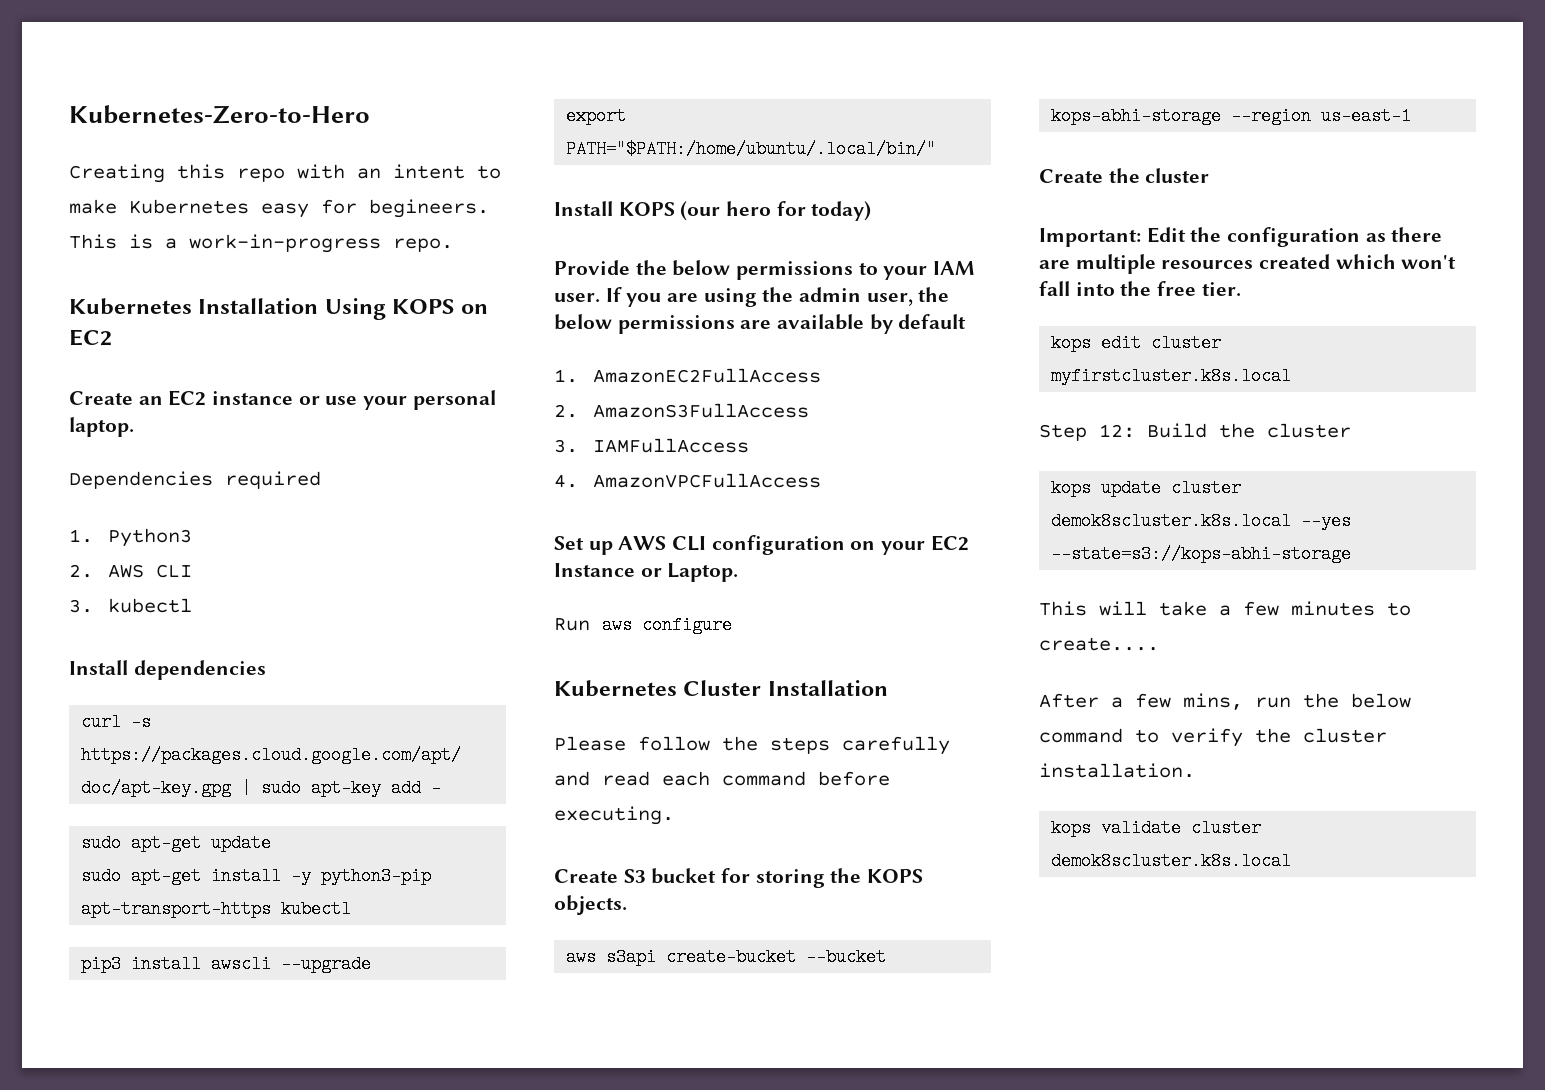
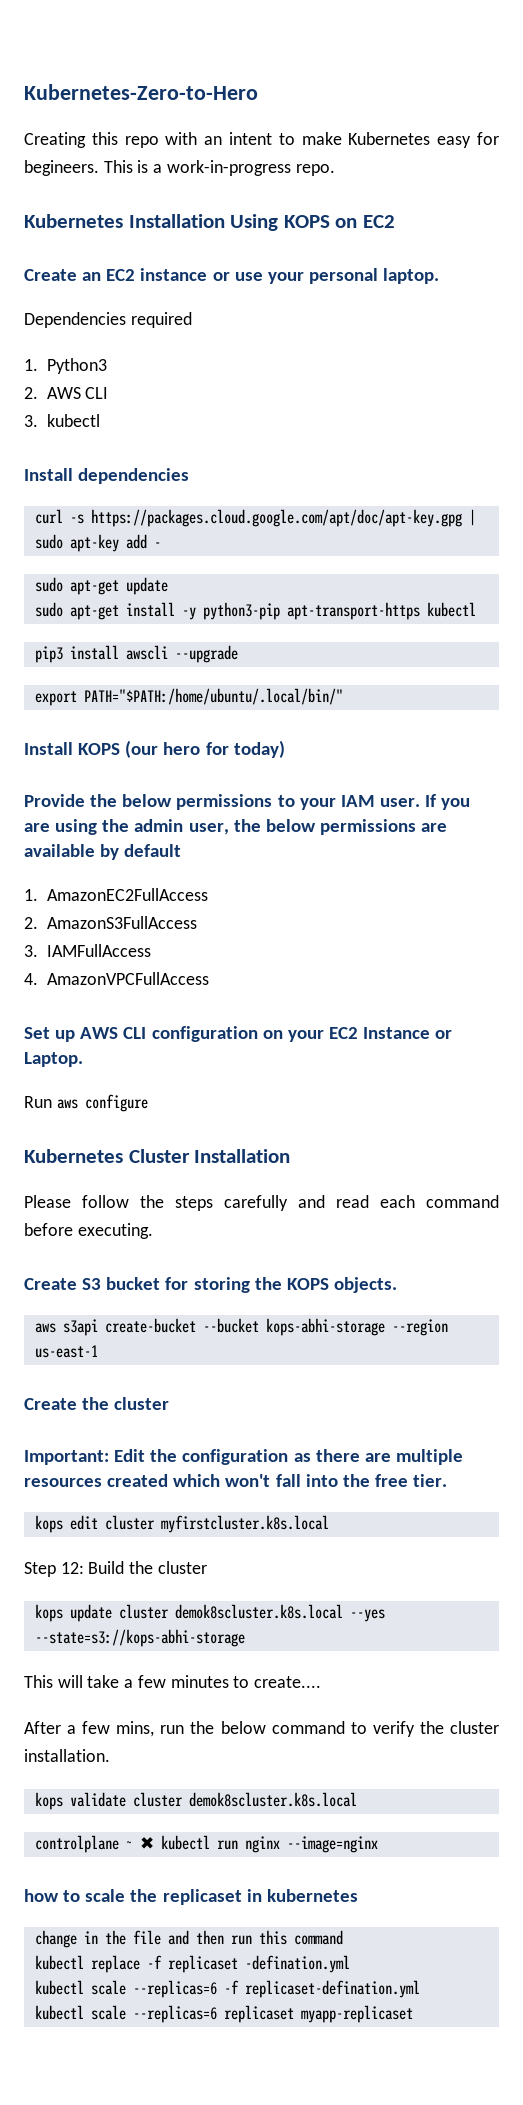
+ controlplane ~ ✖ kubectl run nginx --image=nginx
+ how to scale the replicaset in kubernetes
+ change in the file and then run this command
+ kubectl replace -f replicaset -defination.yml
+ kubectl scale --replicas=6 -f replicaset-defination.yml
+ kubectl scale --replicas=6 replicaset myapp-replicaset

